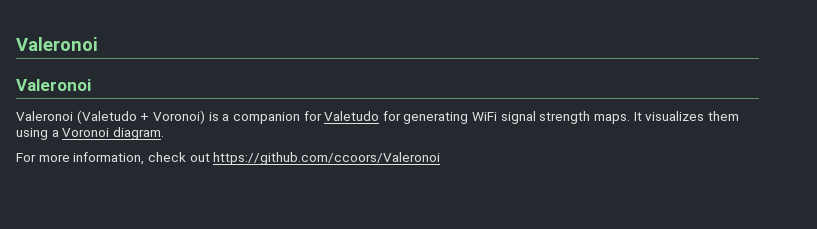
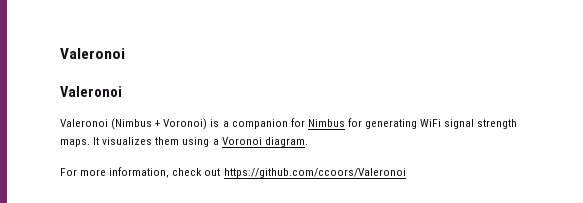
- Valeronoi (Valetudo + Voronoi) is a companion for Valetudo for generating WiFi signal strength maps.
+ Valeronoi (Nimbus + Voronoi) is a companion for Nimbus for generating WiFi signal strength maps.

